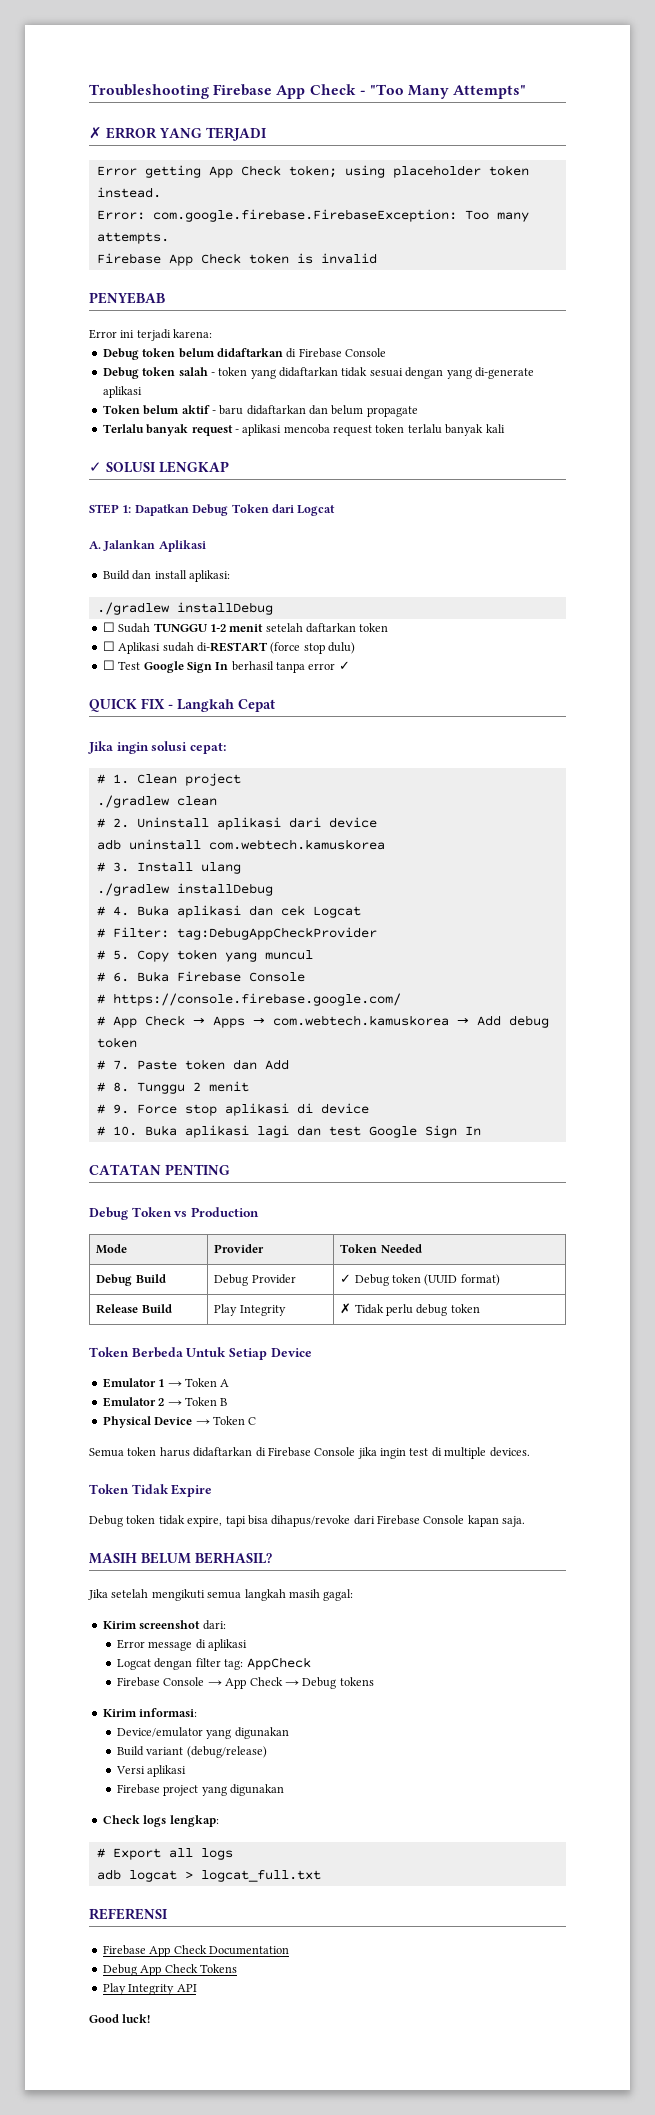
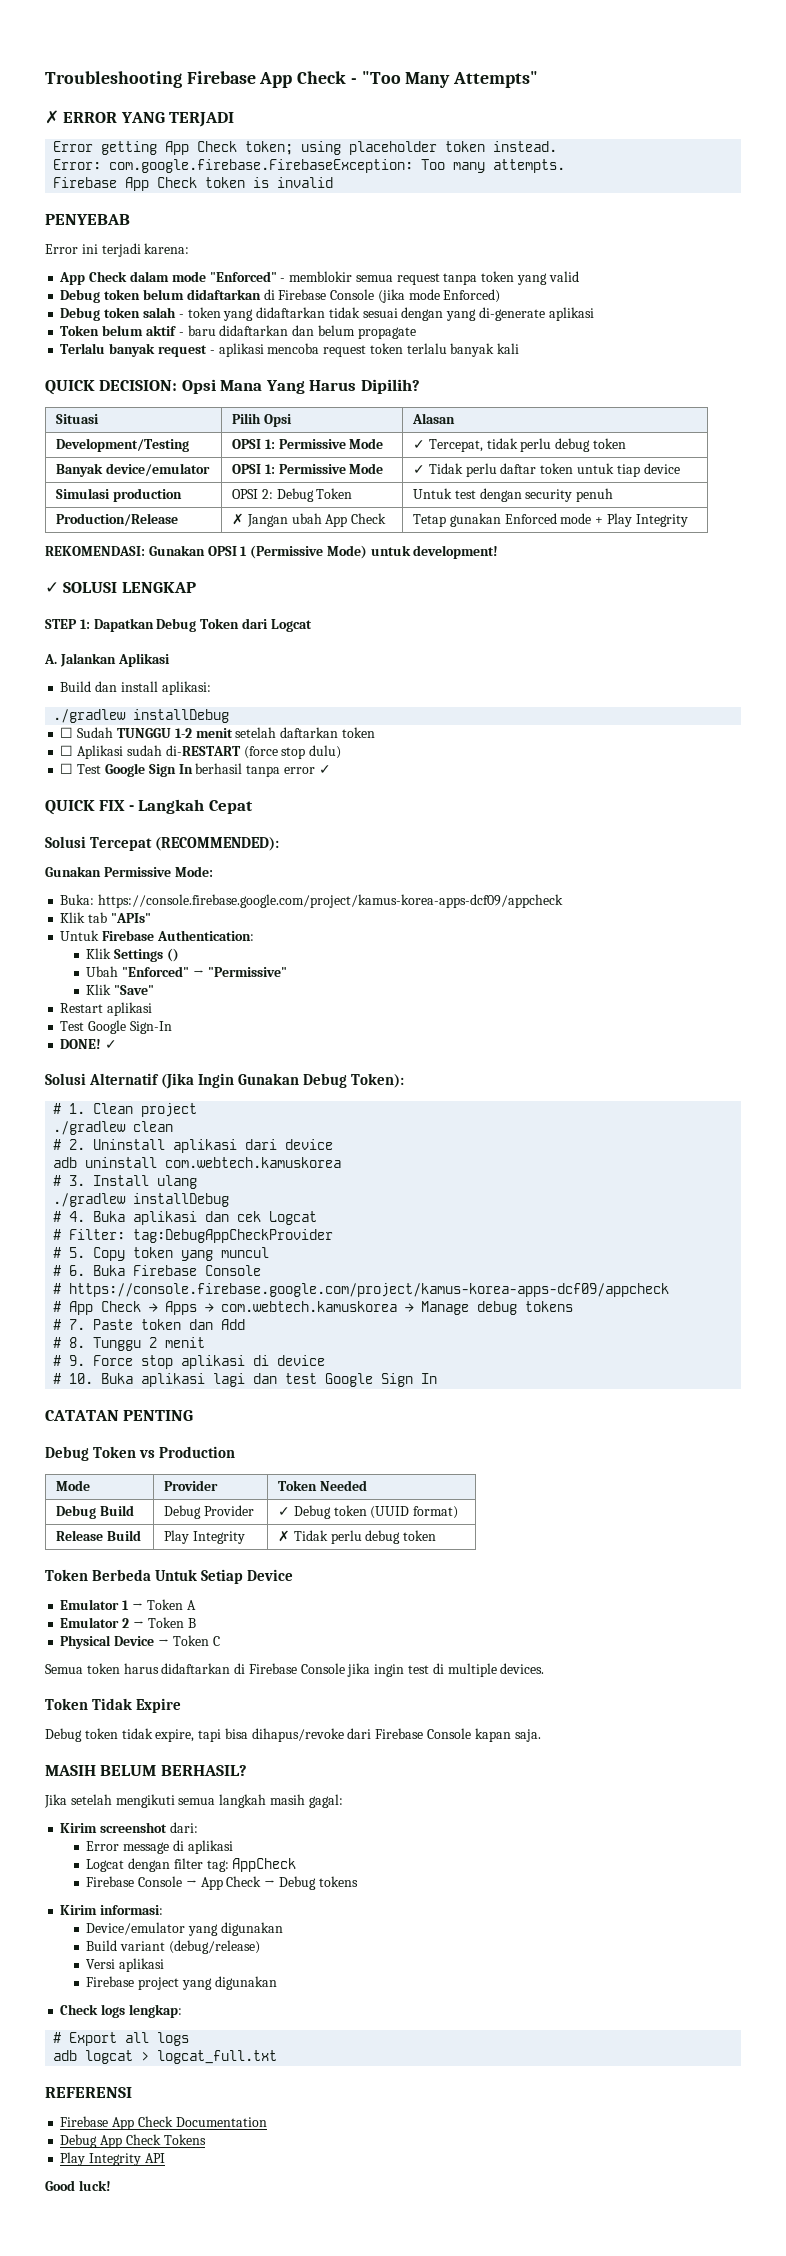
+ App Check dalam mode "Enforced" - memblokir semua request tanpa token yang valid
- Debug token belum didaftarkan di Firebase Console
+ Debug token belum didaftarkan di Firebase Console (jika mode Enforced)
+ QUICK DECISION: Opsi Mana Yang Harus Dipilih?
+ Situasi | Pilih Opsi | Alasan
+ Development/Testing | OPSI 1: Permissive Mode | ✓ Tercepat, tidak perlu debug token
+ Banyak device/emulator | OPSI 1: Permissive Mode | ✓ Tidak perlu daftar token untuk tiap device
+ Simulasi production | OPSI 2: Debug Token | Untuk test dengan security penuh
+ Production/Release | ✗ Jangan ubah App Check | Tetap gunakan Enforced mode + Play Integrity
+ REKOMENDASI: Gunakan OPSI 1 (Permissive Mode) untuk development!
- Jika ingin solusi cepat:
+ Solusi Tercepat (RECOMMENDED):
+ Gunakan Permissive Mode:
+ Buka: https://console.firebase.google.com/project/kamus-korea-apps-dcf09/appcheck
+ Klik tab "APIs"
+ Untuk Firebase Authentication:
+ Klik Settings ()
+ Ubah "Enforced" → "Permissive"
+ Klik "Save"
+ Restart aplikasi
+ Test Google Sign-In
+ DONE! ✓
+ Solusi Alternatif (Jika Ingin Gunakan Debug Token):
- # https://console.firebase.google.com/
+ # https://console.firebase.google.com/project/kamus-korea-apps-dcf09/appcheck
- # App Check → Apps → com.webtech.kamuskorea → Add debug token
+ # App Check → Apps → com.webtech.kamuskorea → Manage debug tokens

